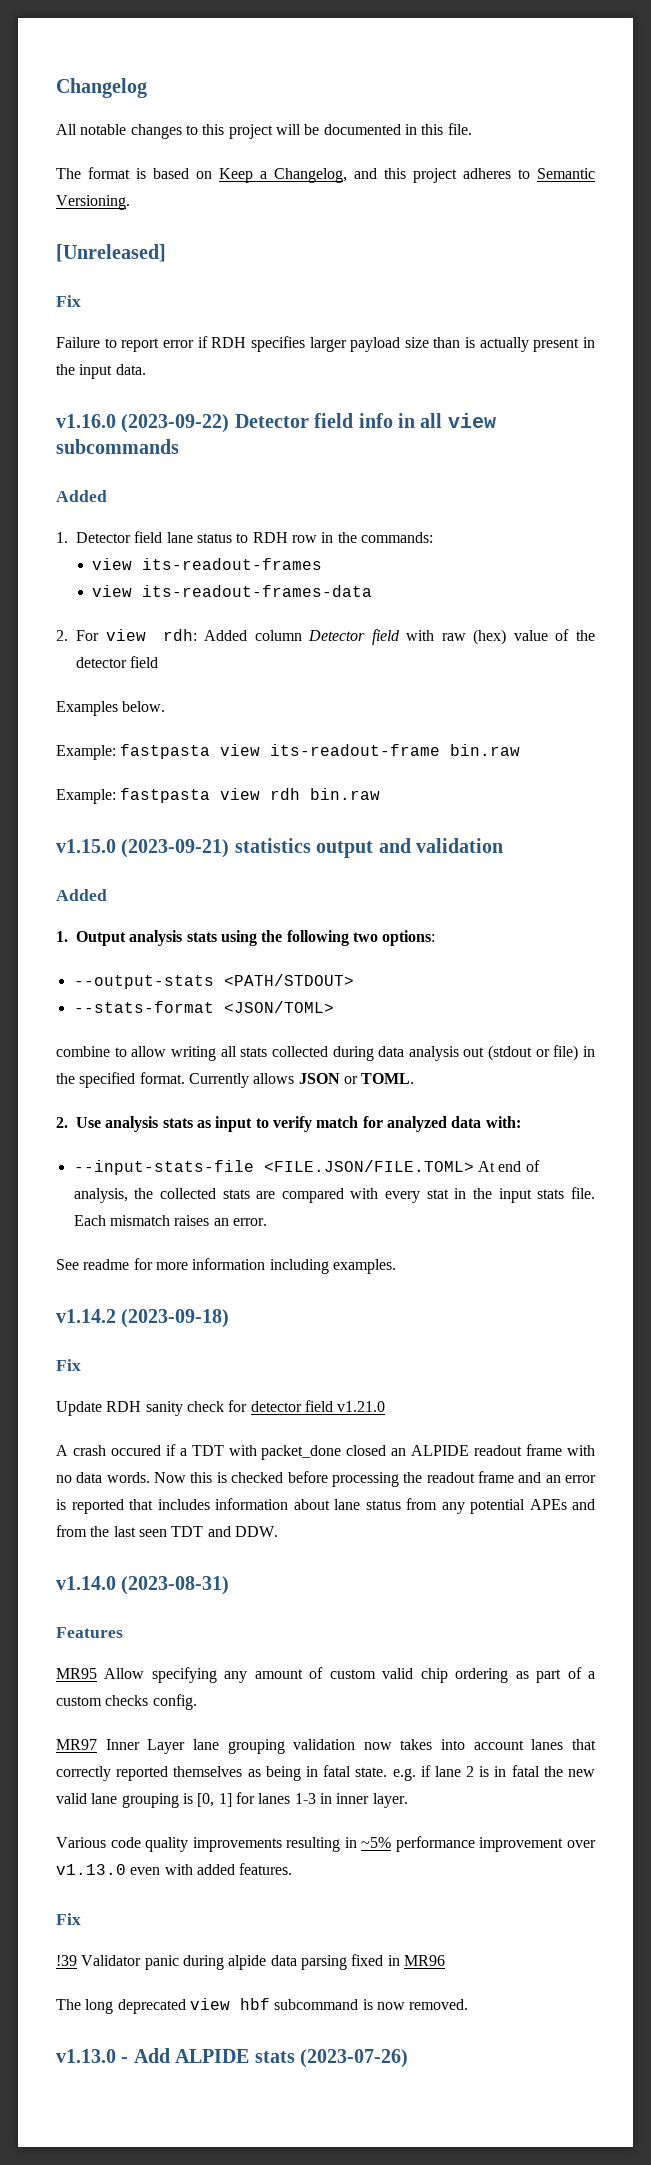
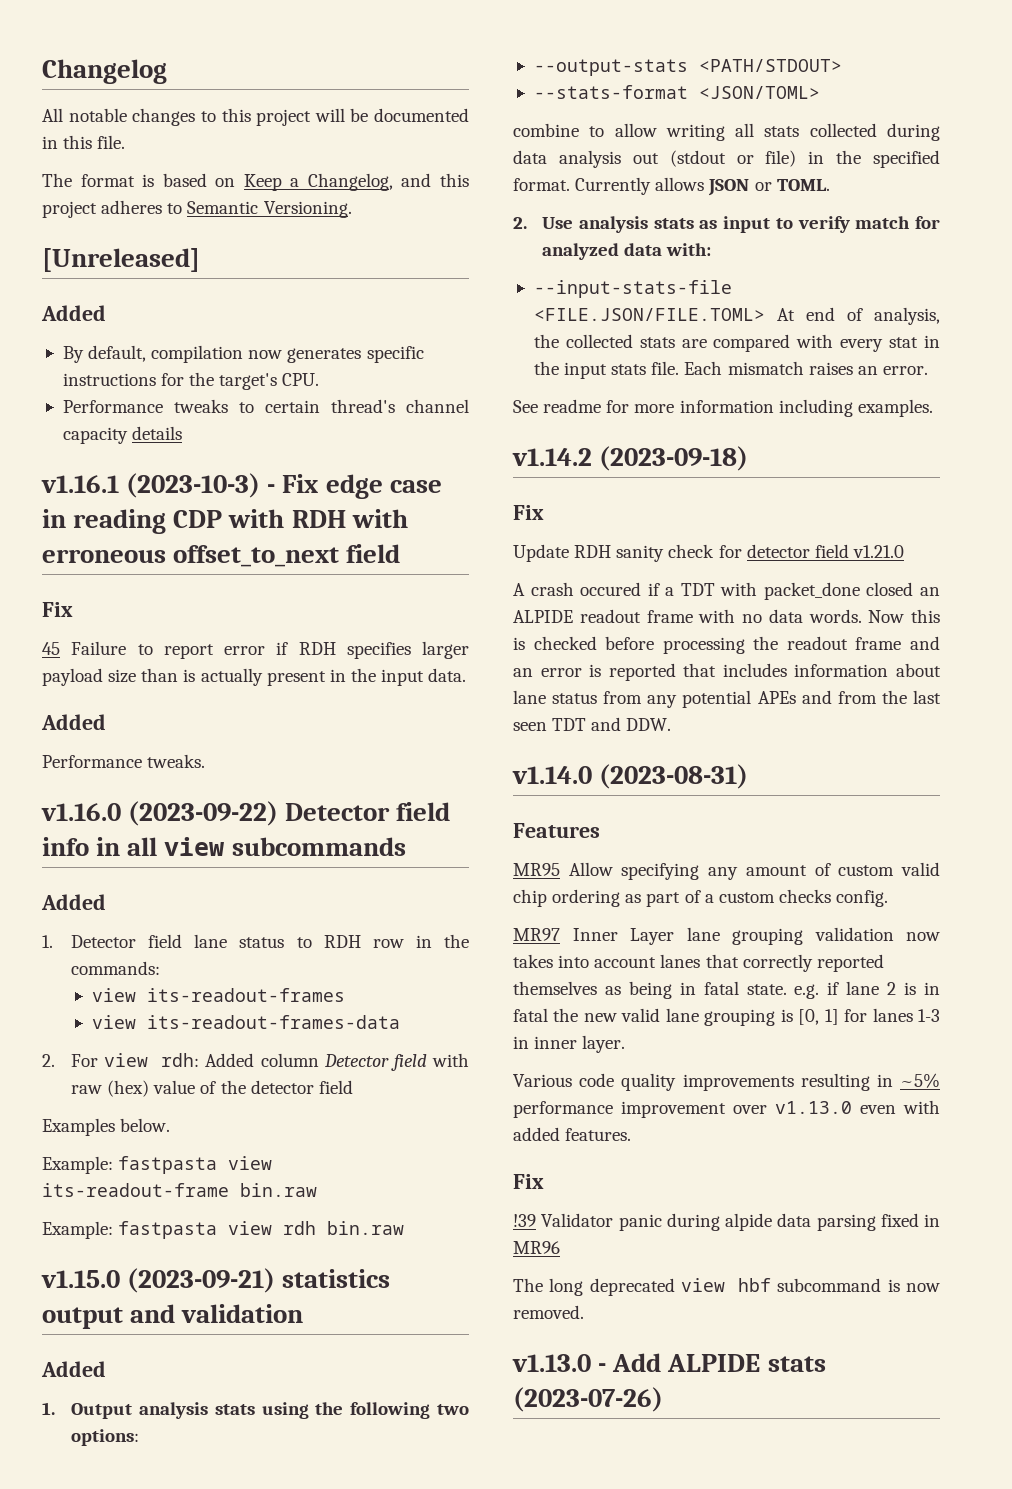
  [Unreleased]
+ Added
+ By default, compilation now generates specific instructions for the target's CPU.
+ Performance tweaks to certain thread's channel capacity details
+ v1.16.1 (2023-10-3) - Fix edge case in reading CDP with RDH with erroneous offset_to_next field
  Fix
- Failure to report error if RDH specifies larger payload size than is actually present in the input data.
+ 45 Failure to report error if RDH specifies larger payload size than is actually present in the input data.
+ Added
+ Performance tweaks.

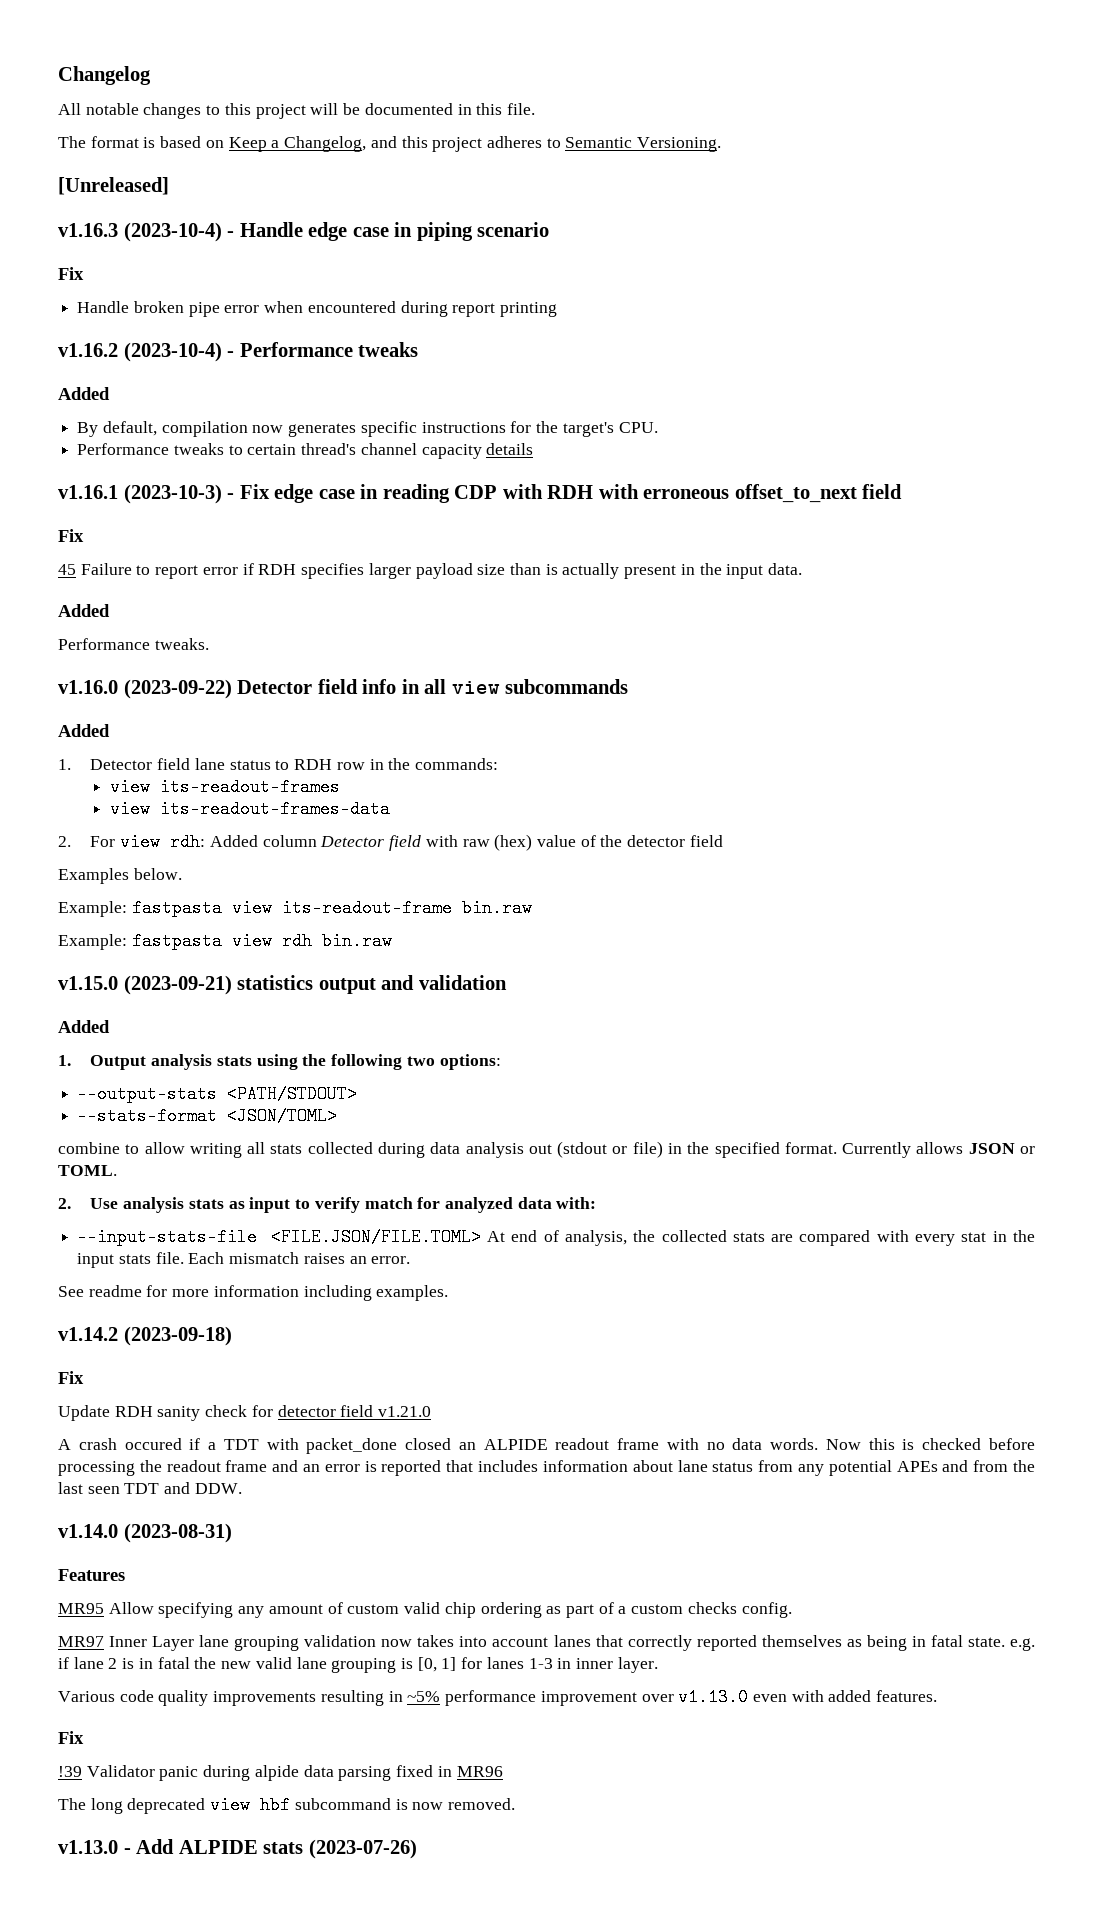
+ v1.16.3 (2023-10-4) - Handle edge case in piping scenario
+ Fix
+ Handle broken pipe error when encountered during report printing
+ v1.16.2 (2023-10-4) - Performance tweaks

